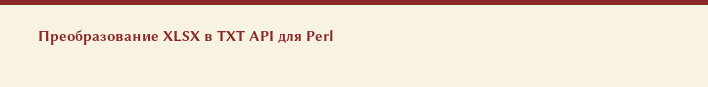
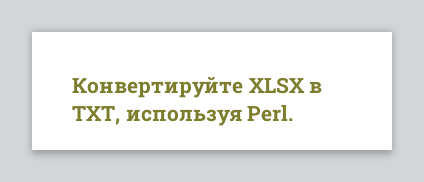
- Преобразование XLSX в TXT API для Perl
+ Конвертируйте XLSX в TXT, используя Perl.

